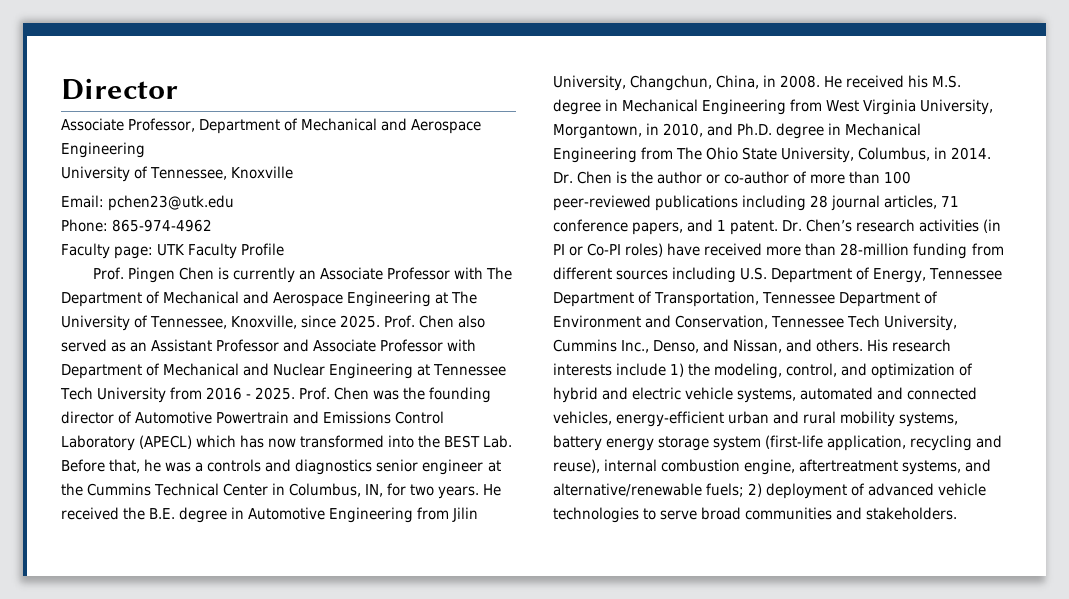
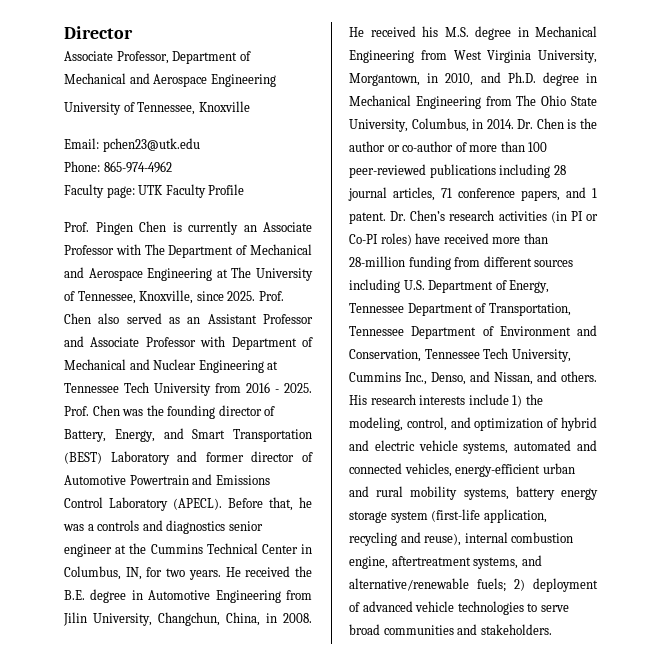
- Prof. Chen was the founding director of Automotive Powertrain and Emissions Control Laboratory (APECL) which has now transformed into the BEST Lab. Before that, he was a controls and diagnostics senior engineer at the Cummins Technical Center in Columbus, IN, for two years.
+ Prof. Chen was the founding director of Battery, Energy, and Smart Transportation (BEST) Laboratory and former director of Automotive Powertrain and Emissions Control Laboratory (APECL). Before that, he was a controls and diagnostics senior engineer at the Cummins Technical Center in Columbus, IN, for two years.

